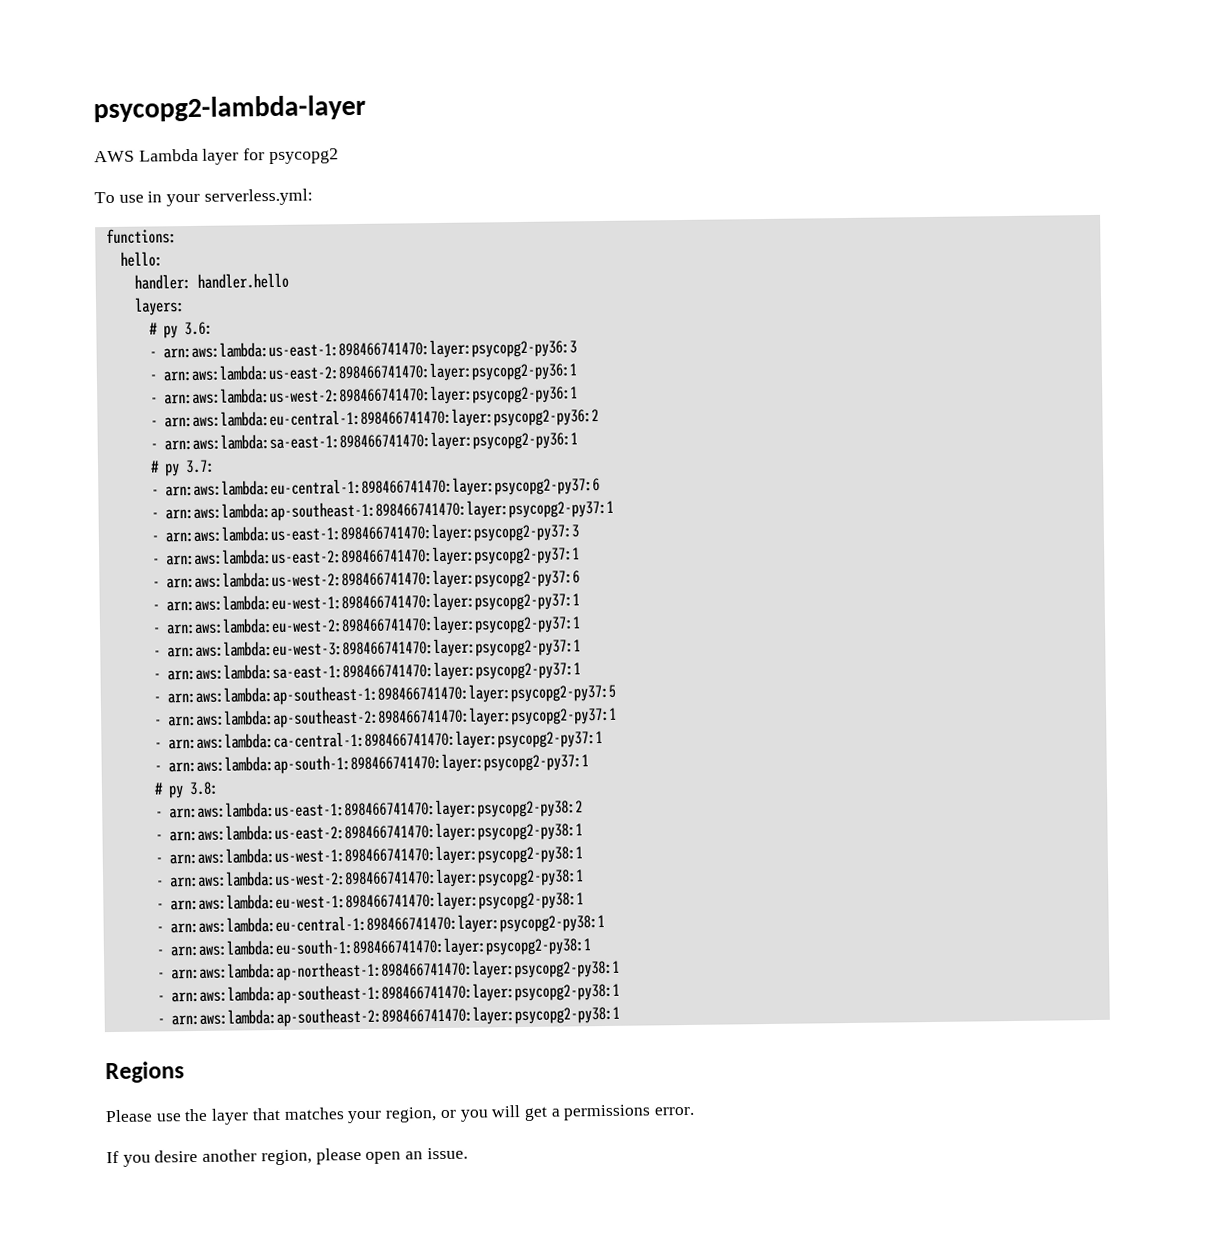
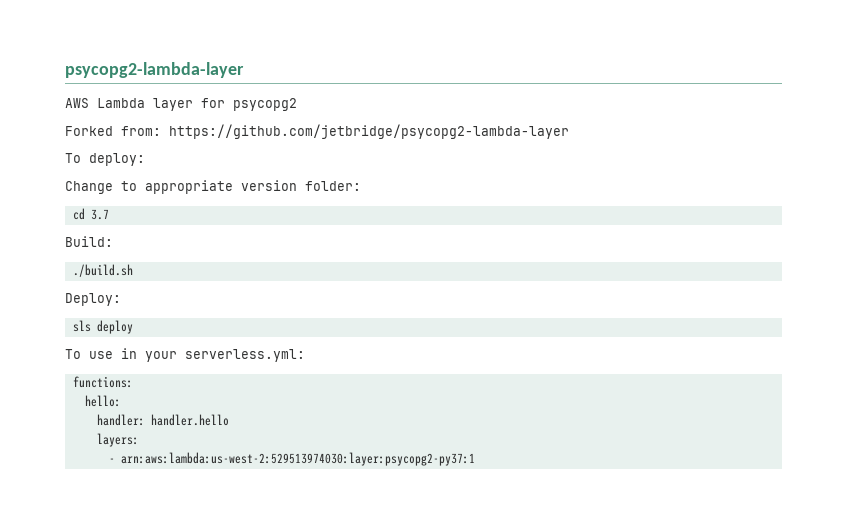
+ Forked from: https://github.com/jetbridge/psycopg2-lambda-layer
+ To deploy:
+ Change to appropriate version folder:
+ cd 3.7
+ Build:
+ ./build.sh
+ Deploy:
+ sls deploy
- # py 3.6:
- - arn:aws:lambda:us-east-1:898466741470:layer:psycopg2-py36:3
- - arn:aws:lambda:us-east-2:898466741470:layer:psycopg2-py36:1
- - arn:aws:lambda:us-west-2:898466741470:layer:psycopg2-py36:1
- - arn:aws:lambda:eu-central-1:898466741470:layer:psycopg2-py36:2
- - arn:aws:lambda:sa-east-1:898466741470:layer:psycopg2-py36:1
- # py 3.7:
- - arn:aws:lambda:eu-central-1:898466741470:layer:psycopg2-py37:6
- - arn:aws:lambda:ap-southeast-1:898466741470:layer:psycopg2-py37:1
- - arn:aws:lambda:us-east-1:898466741470:layer:psycopg2-py37:3
- - arn:aws:lambda:us-east-2:898466741470:layer:psycopg2-py37:1
- - arn:aws:lambda:us-west-2:898466741470:layer:psycopg2-py37:6
- - arn:aws:lambda:eu-west-1:898466741470:layer:psycopg2-py37:1
- - arn:aws:lambda:eu-west-2:898466741470:layer:psycopg2-py37:1
- - arn:aws:lambda:eu-west-3:898466741470:layer:psycopg2-py37:1
- - arn:aws:lambda:sa-east-1:898466741470:layer:psycopg2-py37:1
- - arn:aws:lambda:ap-southeast-1:898466741470:layer:psycopg2-py37:5
- - arn:aws:lambda:ap-southeast-2:898466741470:layer:psycopg2-py37:1
- - arn:aws:lambda:ca-central-1:898466741470:layer:psycopg2-py37:1
- - arn:aws:lambda:ap-south-1:898466741470:layer:psycopg2-py37:1
- # py 3.8:
- - arn:aws:lambda:us-east-1:898466741470:layer:psycopg2-py38:2
- - arn:aws:lambda:us-east-2:898466741470:layer:psycopg2-py38:1
- - arn:aws:lambda:us-west-1:898466741470:layer:psycopg2-py38:1
- - arn:aws:lambda:us-west-2:898466741470:layer:psycopg2-py38:1
- - arn:aws:lambda:eu-west-1:898466741470:layer:psycopg2-py38:1
- - arn:aws:lambda:eu-central-1:898466741470:layer:psycopg2-py38:1
- - arn:aws:lambda:eu-south-1:898466741470:layer:psycopg2-py38:1
- - arn:aws:lambda:ap-northeast-1:898466741470:layer:psycopg2-py38:1
- - arn:aws:lambda:ap-southeast-1:898466741470:layer:psycopg2-py38:1
- - arn:aws:lambda:ap-southeast-2:898466741470:layer:psycopg2-py38:1
- Regions
- Please use the layer that matches your region, or you will get a permissions error.
- If you desire another region, please open an issue.
+ - arn:aws:lambda:us-west-2:529513974030:layer:psycopg2-py37:1

